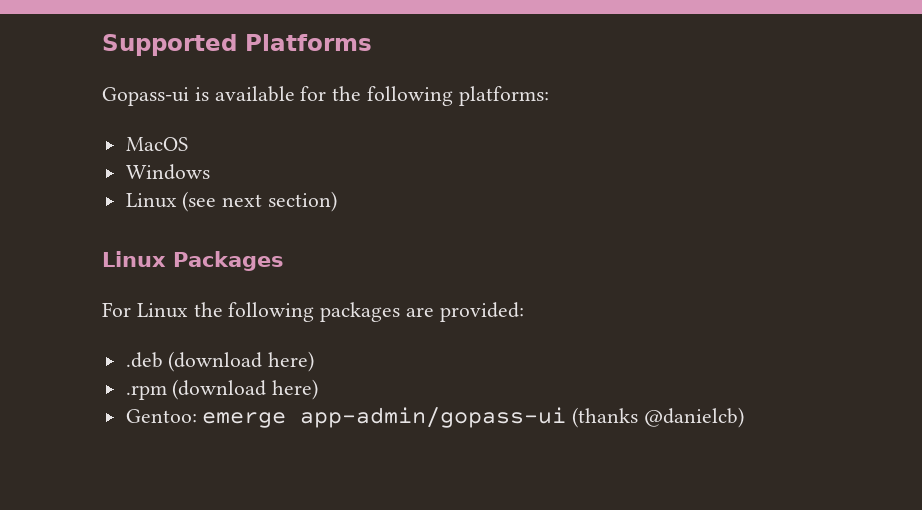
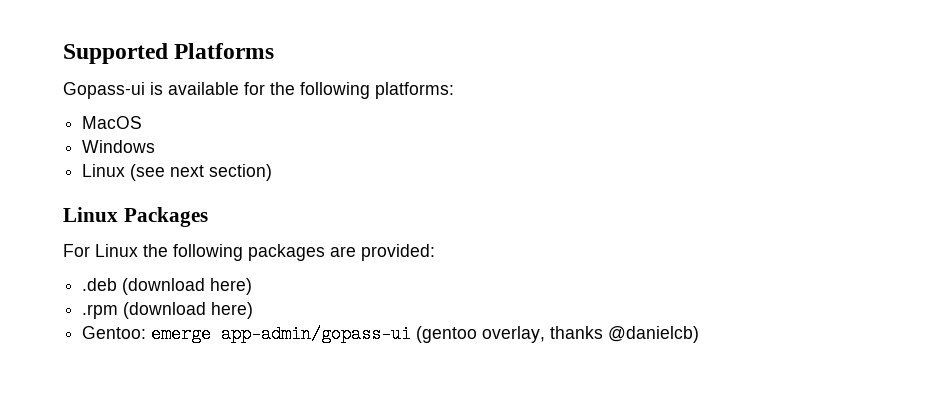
- Gentoo: emerge app-admin/gopass-ui (thanks @danielcb)
+ Gentoo: emerge app-admin/gopass-ui (gentoo overlay, thanks @danielcb)

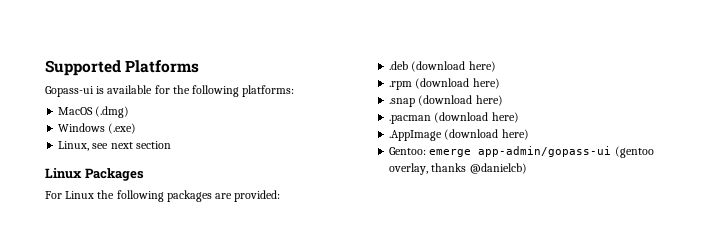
- MacOS
+ MacOS (.dmg)
- Windows
- Linux (see next section)
+ Windows (.exe)
+ Linux, see next section
+ .snap (download here)
+ .pacman (download here)
+ .AppImage (download here)

